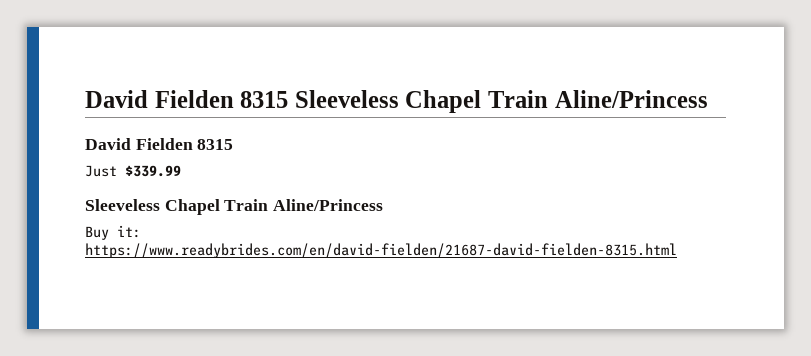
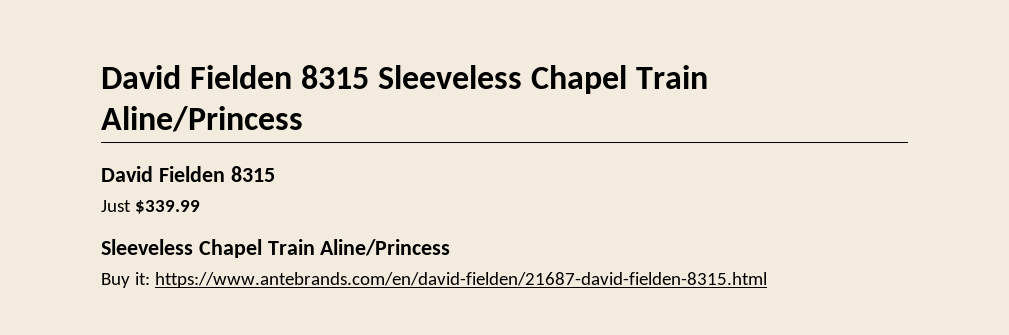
- Buy it: https://www.readybrides.com/en/david-fielden/21687-david-fielden-8315.html
+ Buy it: https://www.antebrands.com/en/david-fielden/21687-david-fielden-8315.html

